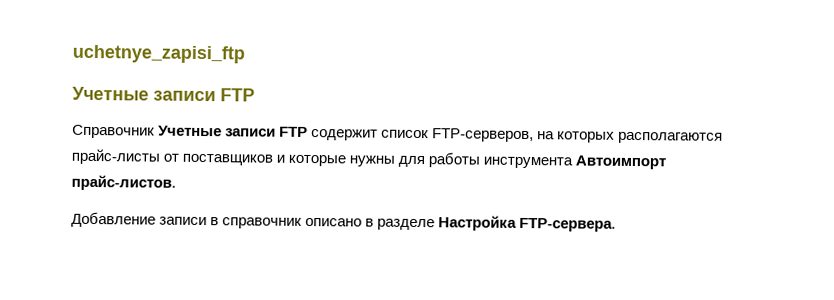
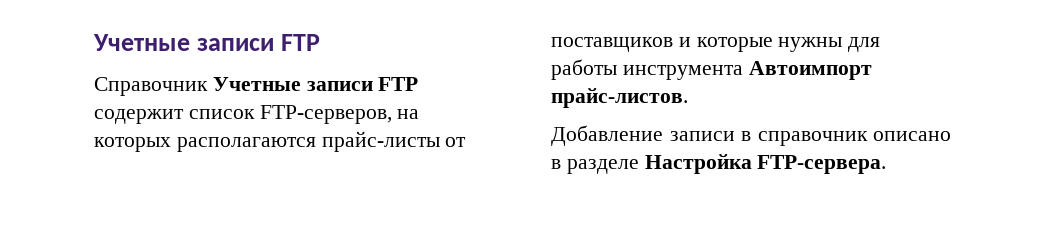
- uchetnye_zapisi_ftp

